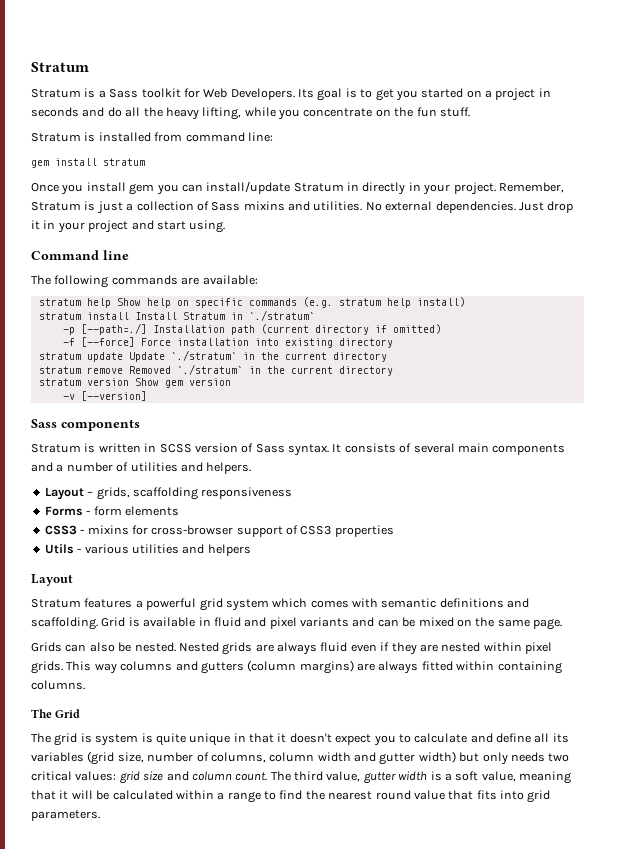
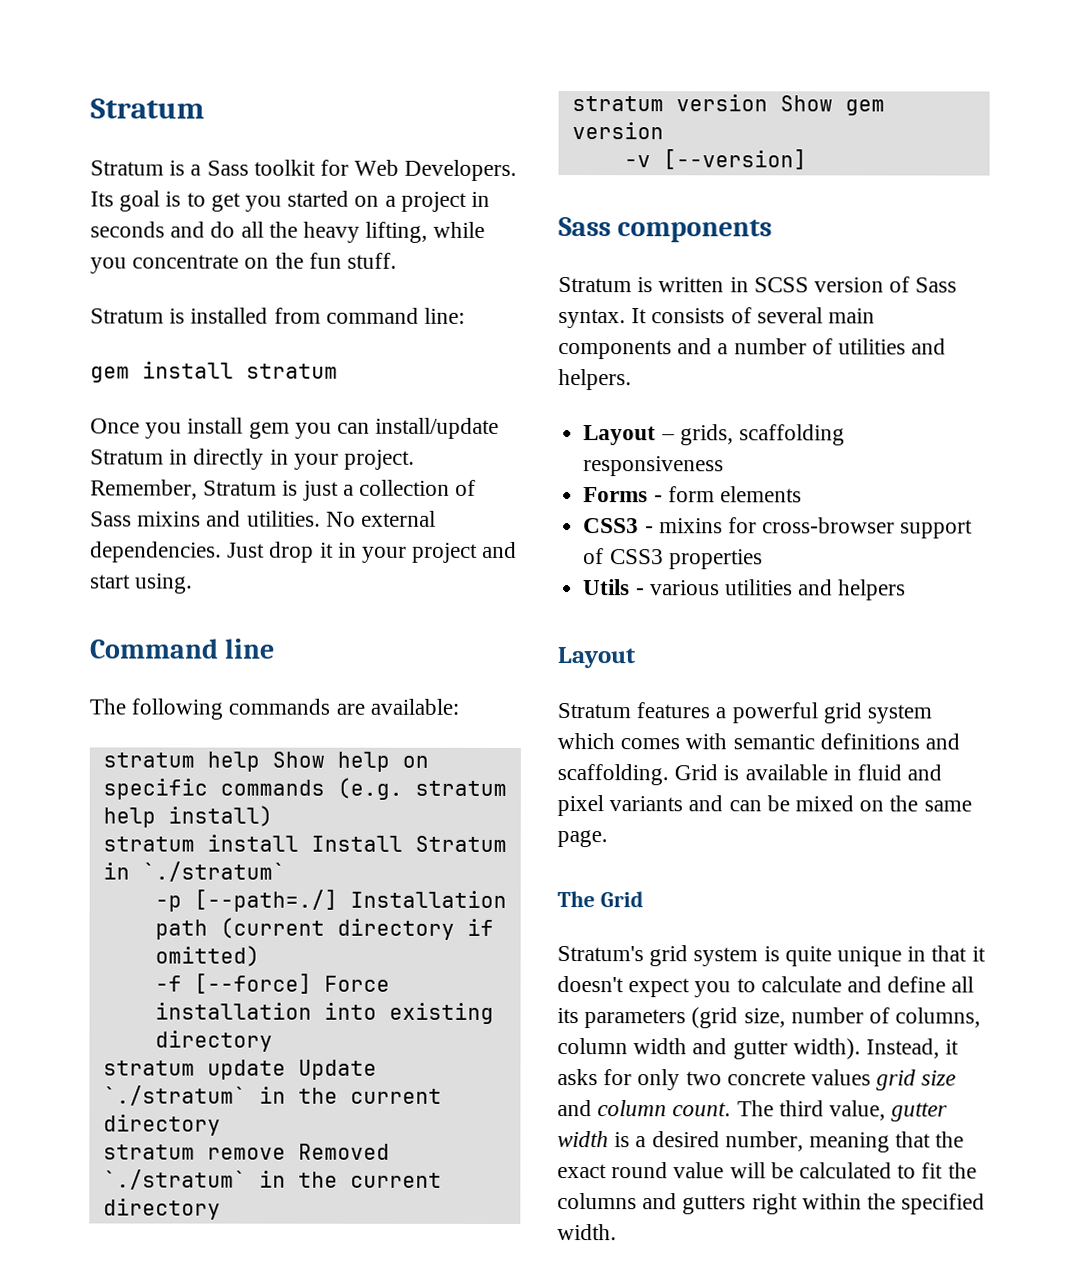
- Grids can also be nested. Nested grids are always fluid even if they are nested within pixel grids. This way columns and gutters (column margins) are always fitted within containing columns.
- The grid is system is quite unique in that it doesn't expect you to calculate and define all its variables (grid size, number of columns, column width and gutter width) but only needs two critical values: grid size and column count.
+ Stratum's grid system is quite unique in that it doesn't expect you to calculate and define all its parameters (grid size, number of columns, column width and gutter width). Instead, it asks for only two concrete values grid size and column count.
- The third value, gutter width is a soft value, meaning that it will be calculated within a range to find the nearest round value that fits into grid parameters.
+ The third value, gutter width is a desired number, meaning that the exact round value will be calculated to fit the columns and gutters right within the specified width.

